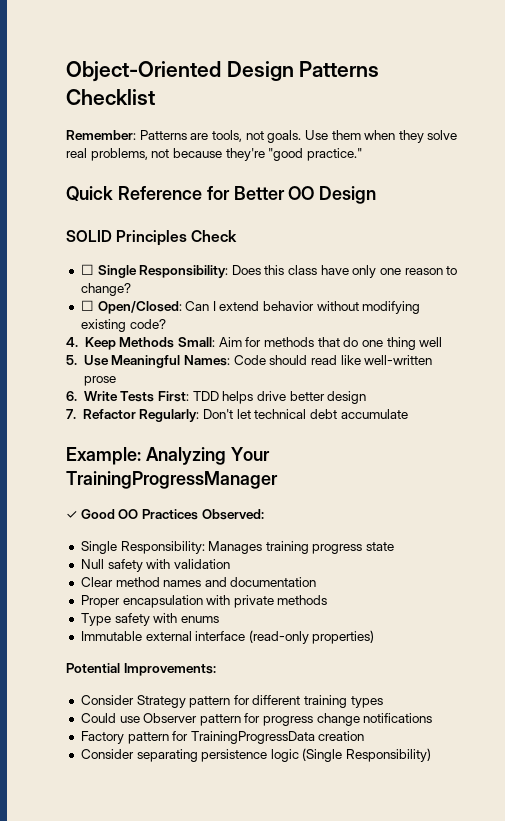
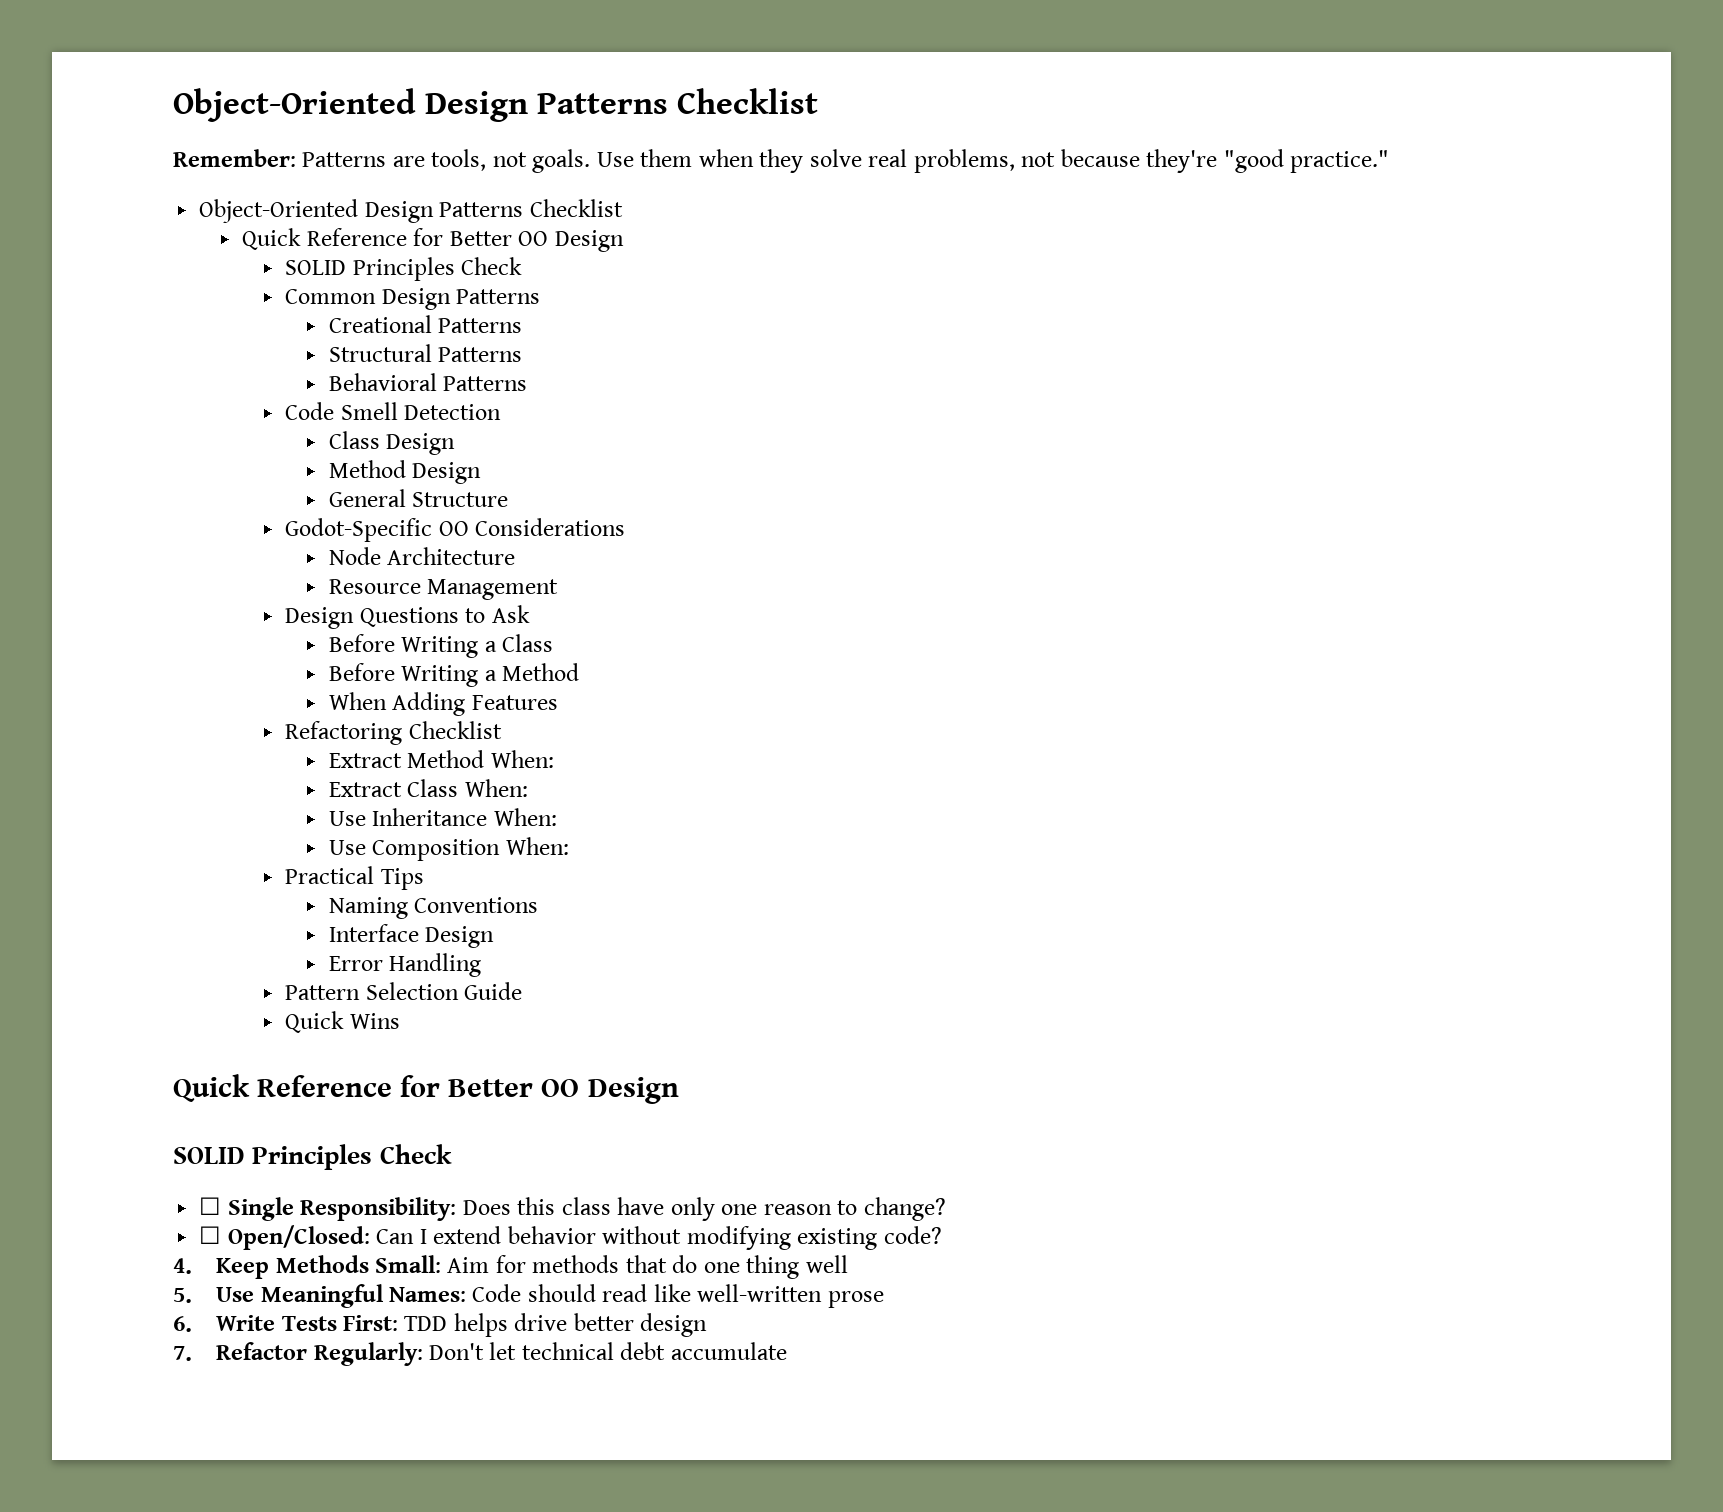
  Use them when they solve real problems, not because they're "good practice."
+ Object-Oriented Design Patterns Checklist
+ Quick Reference for Better OO Design
+ SOLID Principles Check
+ Common Design Patterns
+ Creational Patterns
+ Structural Patterns
+ Behavioral Patterns
+ Code Smell Detection
+ Class Design
+ Method Design
+ General Structure
+ Godot-Specific OO Considerations
+ Node Architecture
+ Resource Management
+ Design Questions to Ask
+ Before Writing a Class
+ Before Writing a Method
+ When Adding Features
+ Refactoring Checklist
+ Extract Method When:
+ Extract Class When:
+ Use Inheritance When:
+ Use Composition When:
+ Practical Tips
+ Naming Conventions
+ Interface Design
+ Error Handling
+ Pattern Selection Guide
+ Quick Wins
- Example: Analyzing Your TrainingProgressManager
- ✓ Good OO Practices Observed:
- Single Responsibility: Manages training progress state
- Null safety with validation
- Clear method names and documentation
- Proper encapsulation with private methods
- Type safety with enums
- Immutable external interface (read-only properties)
- Potential Improvements:
- Consider Strategy pattern for different training types
- Could use Observer pattern for progress change notifications
- Factory pattern for TrainingProgressData creation
- Consider separating persistence logic (Single Responsibility)

